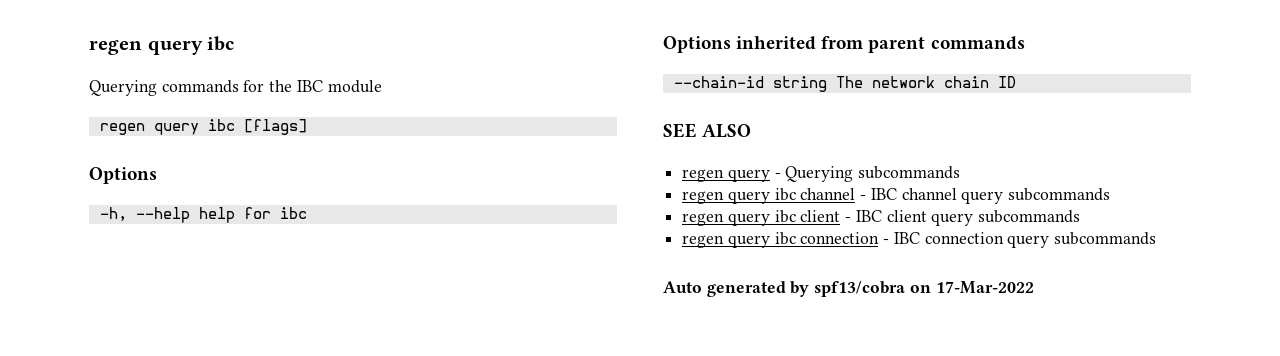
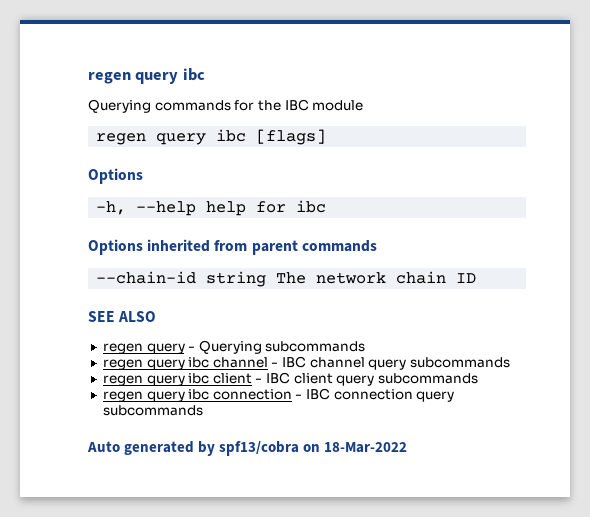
- Auto generated by spf13/cobra on 17-Mar-2022
+ Auto generated by spf13/cobra on 18-Mar-2022

